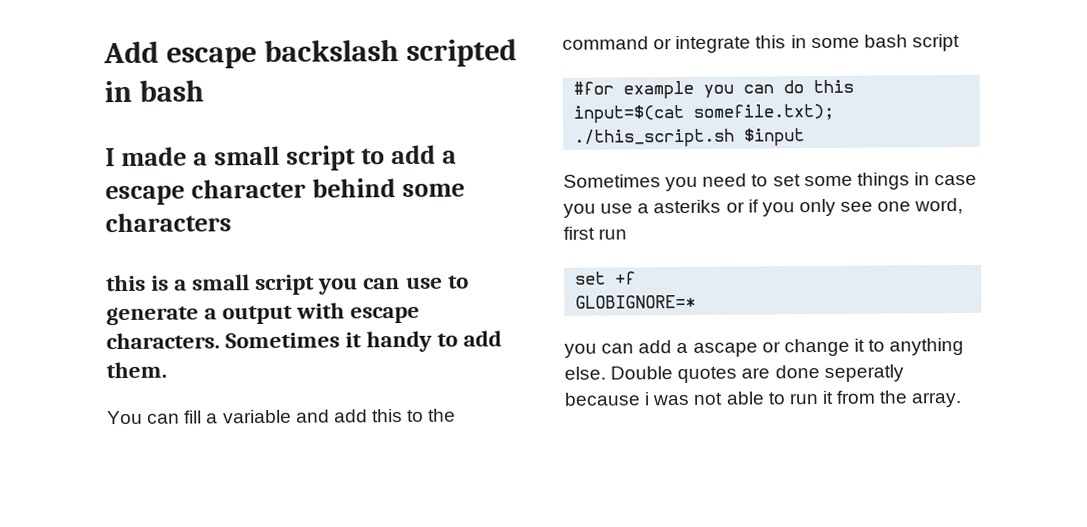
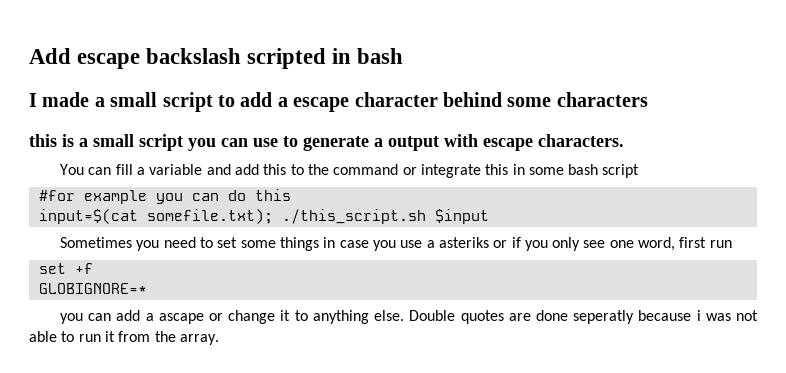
- Sometimes it handy to add them.

